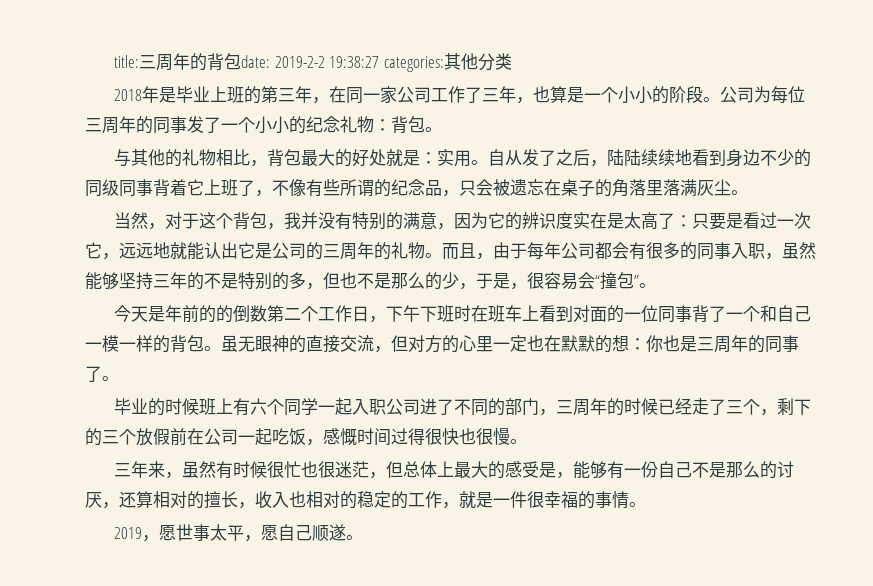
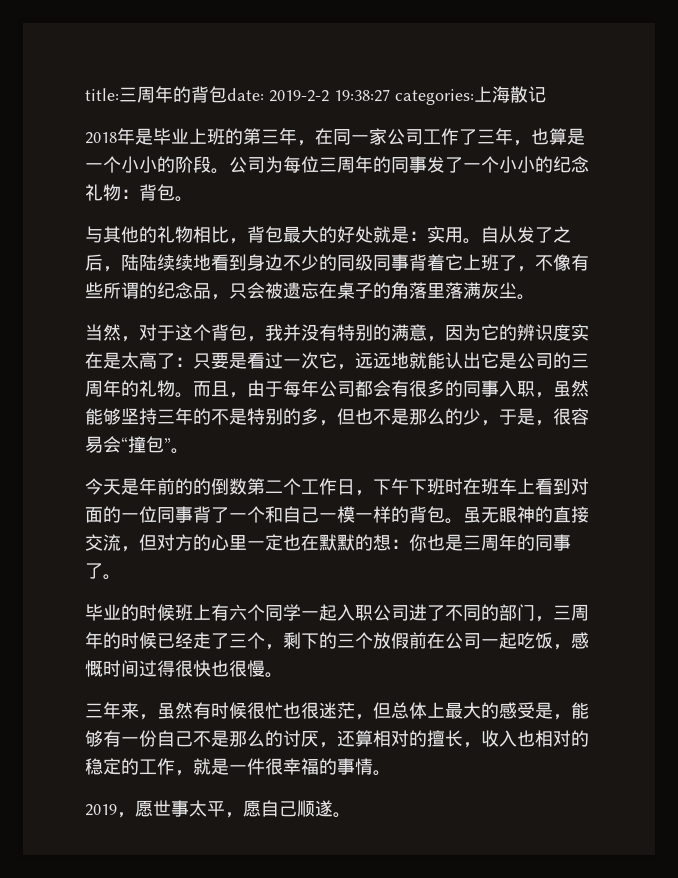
- title:三周年的背包date: 2019-2-2 19:38:27 categories:其他分类
+ title:三周年的背包date: 2019-2-2 19:38:27 categories:上海散记

